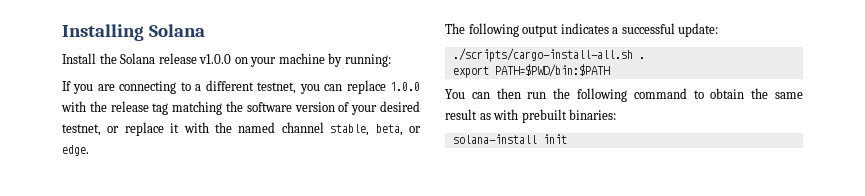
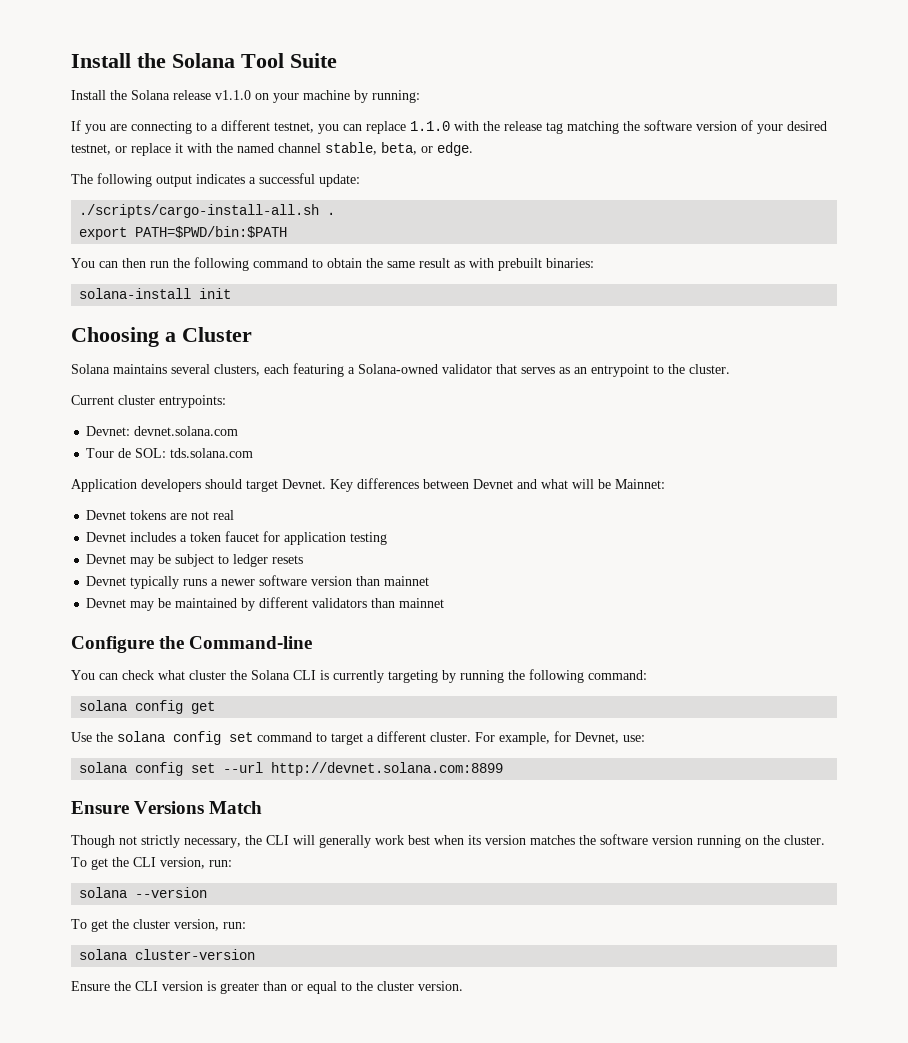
- Installing Solana
+ Install the Solana Tool Suite
- Install the Solana release v1.0.0 on your machine by running:
+ Install the Solana release v1.1.0 on your machine by running:
- If you are connecting to a different testnet, you can replace 1.0.0 with the release tag matching the software version of your desired testnet, or replace it with the named channel stable, beta, or edge.
+ If you are connecting to a different testnet, you can replace 1.1.0 with the release tag matching the software version of your desired testnet, or replace it with the named channel stable, beta, or edge.
+ Choosing a Cluster
+ Solana maintains several clusters, each featuring a Solana-owned validator that serves as an entrypoint to the cluster.
+ Current cluster entrypoints:
+ Devnet: devnet.solana.com
+ Tour de SOL: tds.solana.com
+ Application developers should target Devnet. Key differences between Devnet and what will be Mainnet:
+ Devnet tokens are not real
+ Devnet includes a token faucet for application testing
+ Devnet may be subject to ledger resets
+ Devnet typically runs a newer software version than mainnet
+ Devnet may be maintained by different validators than mainnet
+ Configure the Command-line
+ You can check what cluster the Solana CLI is currently targeting by running the following command:
+ solana config get
+ Use the solana config set command to target a different cluster. For example, for Devnet, use:
+ solana config set --url http://devnet.solana.com:8899
+ Ensure Versions Match
+ Though not strictly necessary, the CLI will generally work best when its version matches the software version running on the cluster. To get the CLI version, run:
+ solana --version
+ To get the cluster version, run:
+ solana cluster-version
+ Ensure the CLI version is greater than or equal to the cluster version.

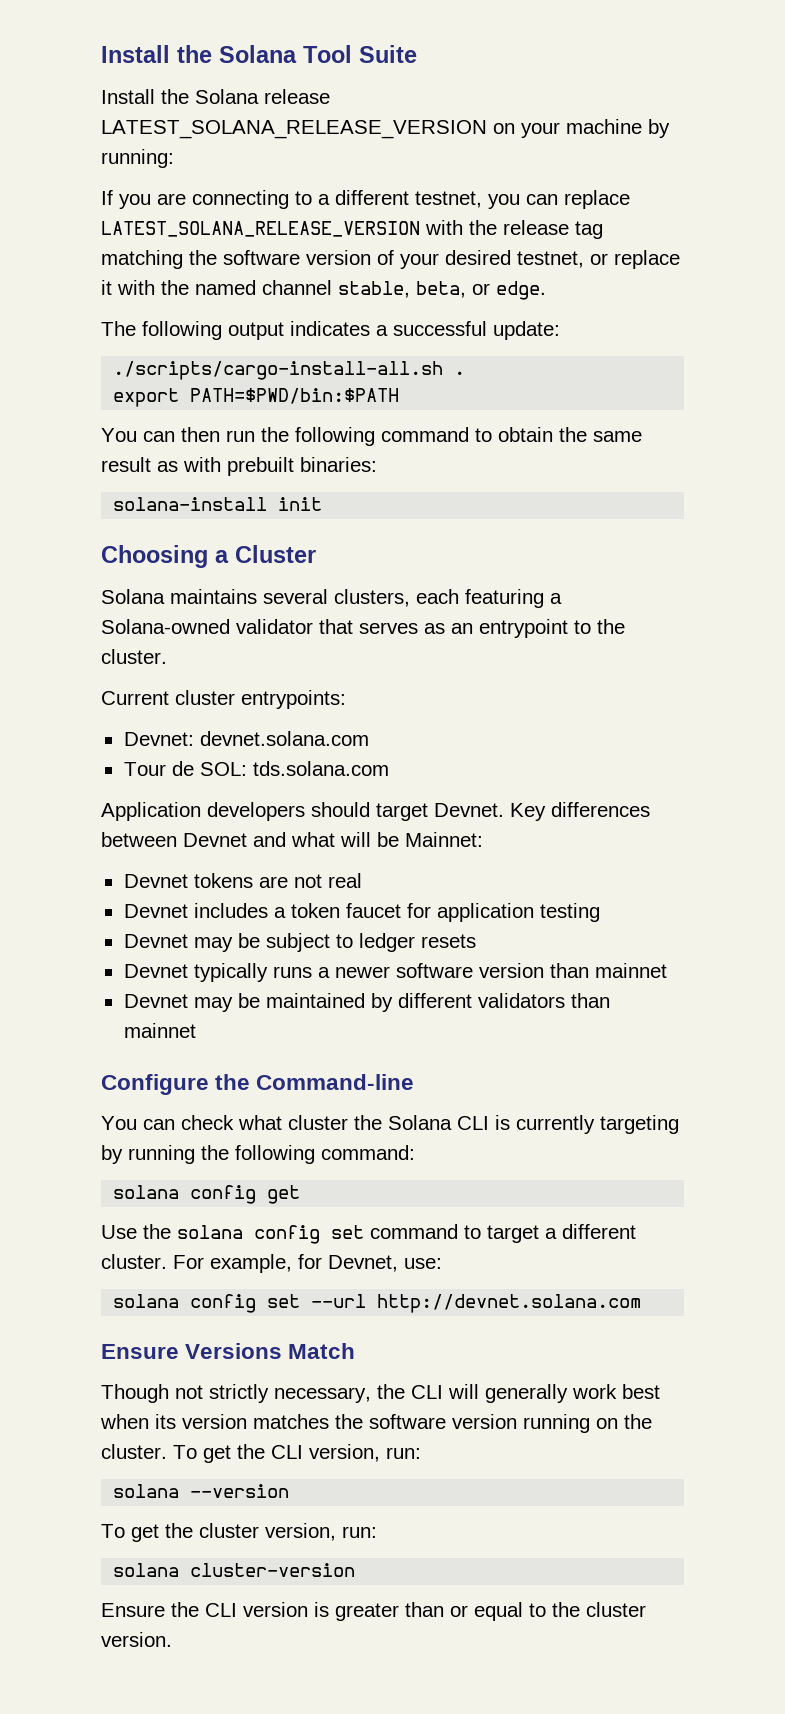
- Install the Solana release v1.1.0 on your machine by running:
+ Install the Solana release LATEST_SOLANA_RELEASE_VERSION on your machine by running:
- If you are connecting to a different testnet, you can replace 1.1.0 with the release tag matching the software version of your desired testnet, or replace it with the named channel stable, beta, or edge.
+ If you are connecting to a different testnet, you can replace LATEST_SOLANA_RELEASE_VERSION with the release tag matching the software version of your desired testnet, or replace it with the named channel stable, beta, or edge.
- solana config set --url http://devnet.solana.com:8899
+ solana config set --url http://devnet.solana.com

